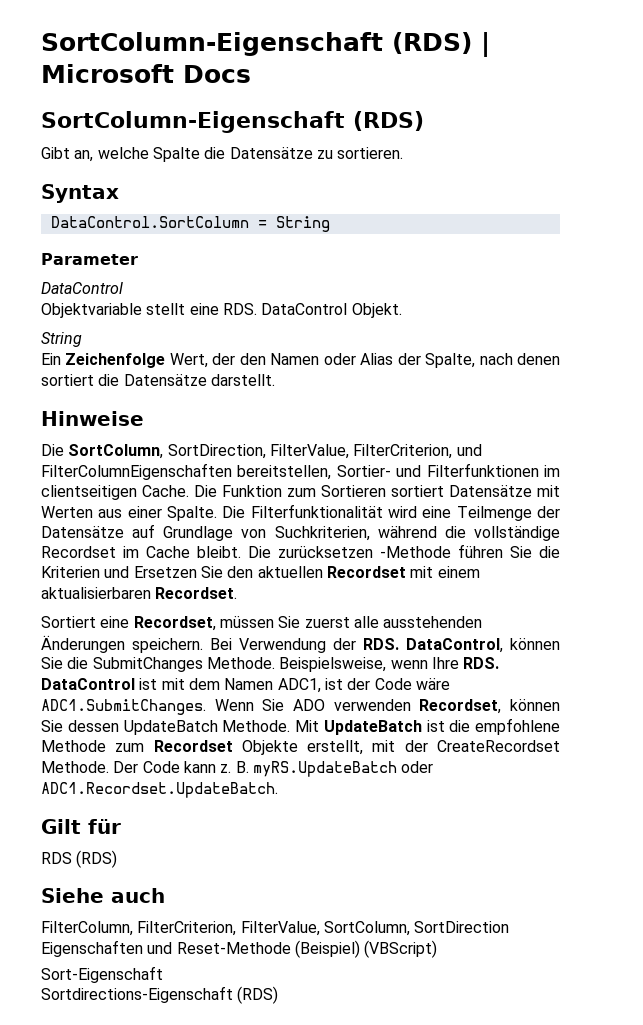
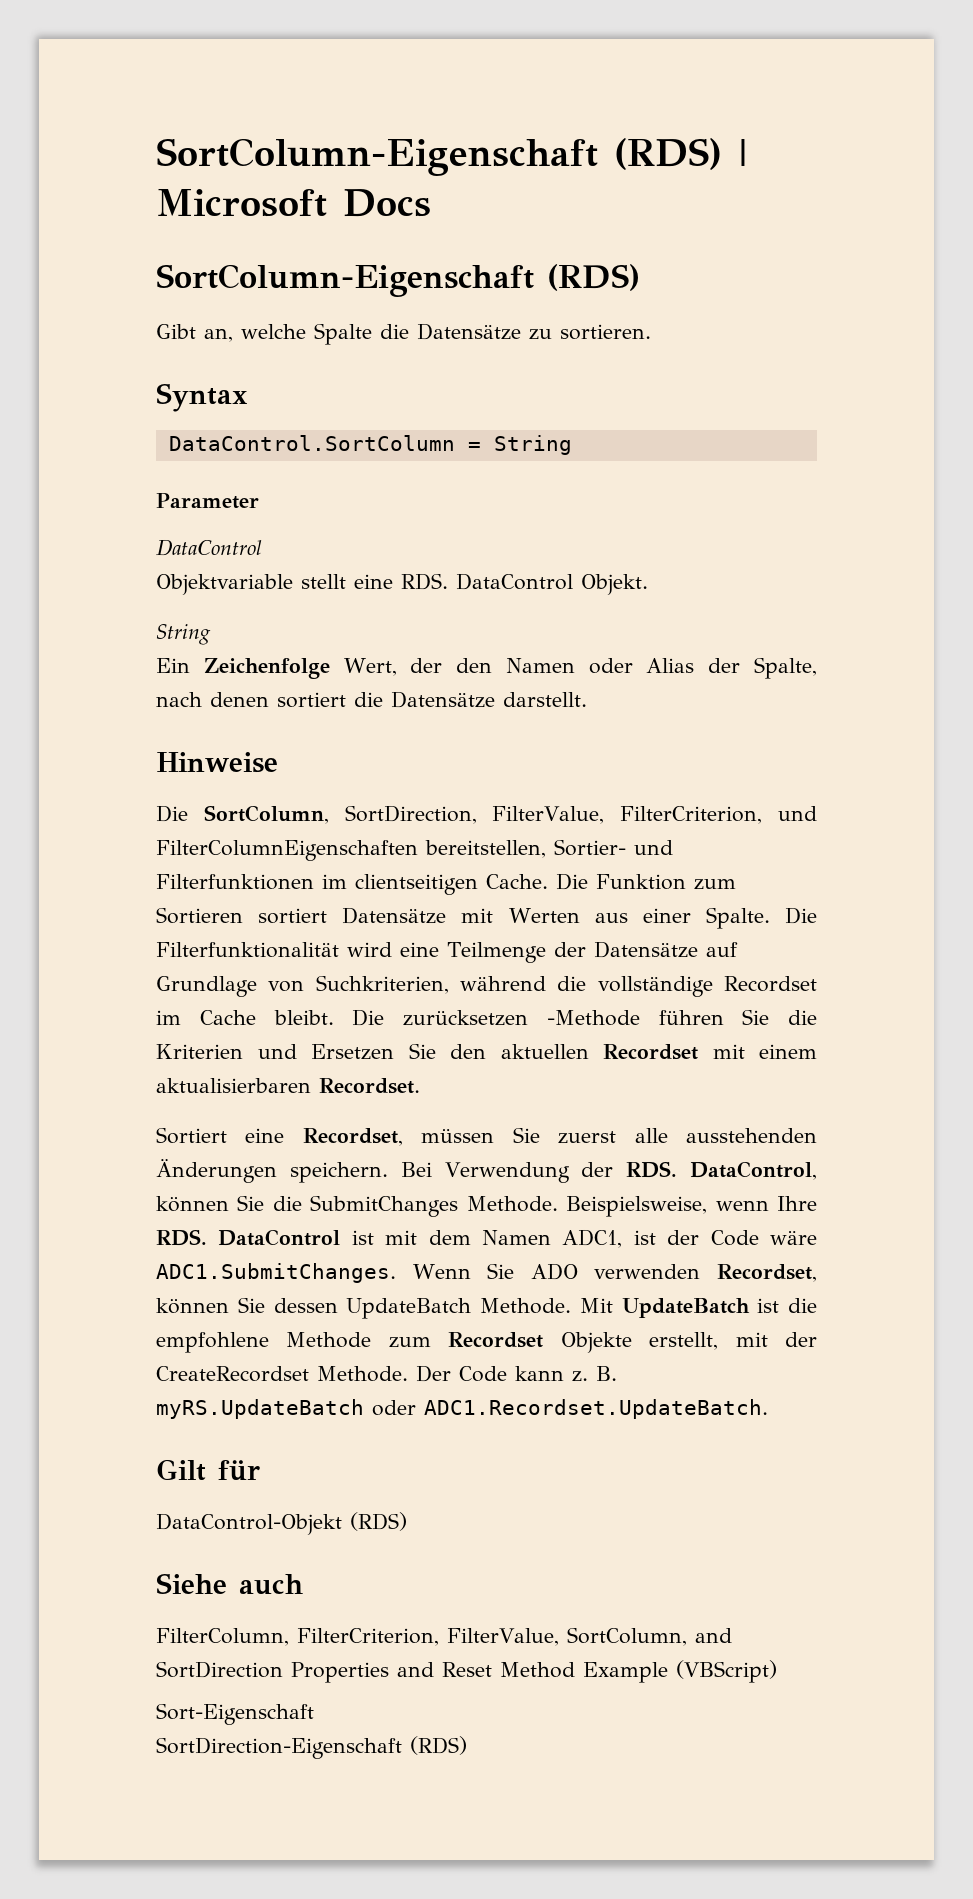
- RDS (RDS)
+ DataControl-Objekt (RDS)
- FilterColumn, FilterCriterion, FilterValue, SortColumn, SortDirection Eigenschaften und Reset-Methode (Beispiel) (VBScript)
+ FilterColumn, FilterCriterion, FilterValue, SortColumn, and SortDirection Properties and Reset Method Example (VBScript)
- Sortdirections-Eigenschaft (RDS)
+ SortDirection-Eigenschaft (RDS)

